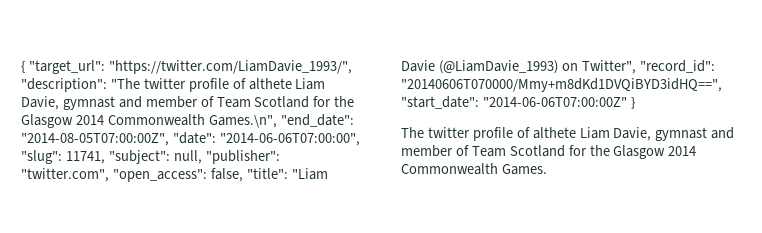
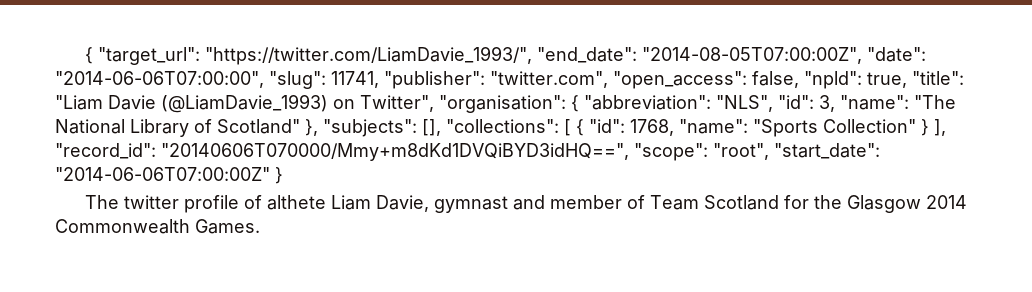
- { "target_url": "https://twitter.com/LiamDavie_1993/", "description": "The twitter profile of althete Liam Davie, gymnast and member of Team Scotland for the Glasgow 2014 Commonwealth Games.\n", "end_date": "2014-08-05T07:00:00Z", "date": "2014-06-06T07:00:00", "slug": 11741, "subject": null, "publisher": "twitter.com", "open_access": false, "title": "Liam Davie (@LiamDavie_1993) on Twitter", "record_id": "20140606T070000/Mmy+m8dKd1DVQiBYD3idHQ==", "start_date": "2014-06-06T07:00:00Z" }
+ { "target_url": "https://twitter.com/LiamDavie_1993/", "end_date": "2014-08-05T07:00:00Z", "date": "2014-06-06T07:00:00", "slug": 11741, "publisher": "twitter.com", "open_access": false, "npld": true, "title": "Liam Davie (@LiamDavie_1993) on Twitter", "organisation": { "abbreviation": "NLS", "id": 3, "name": "The National Library of Scotland" }, "subjects": [], "collections": [ { "id": 1768, "name": "Sports Collection" } ], "record_id": "20140606T070000/Mmy+m8dKd1DVQiBYD3idHQ==", "scope": "root", "start_date": "2014-06-06T07:00:00Z" }

